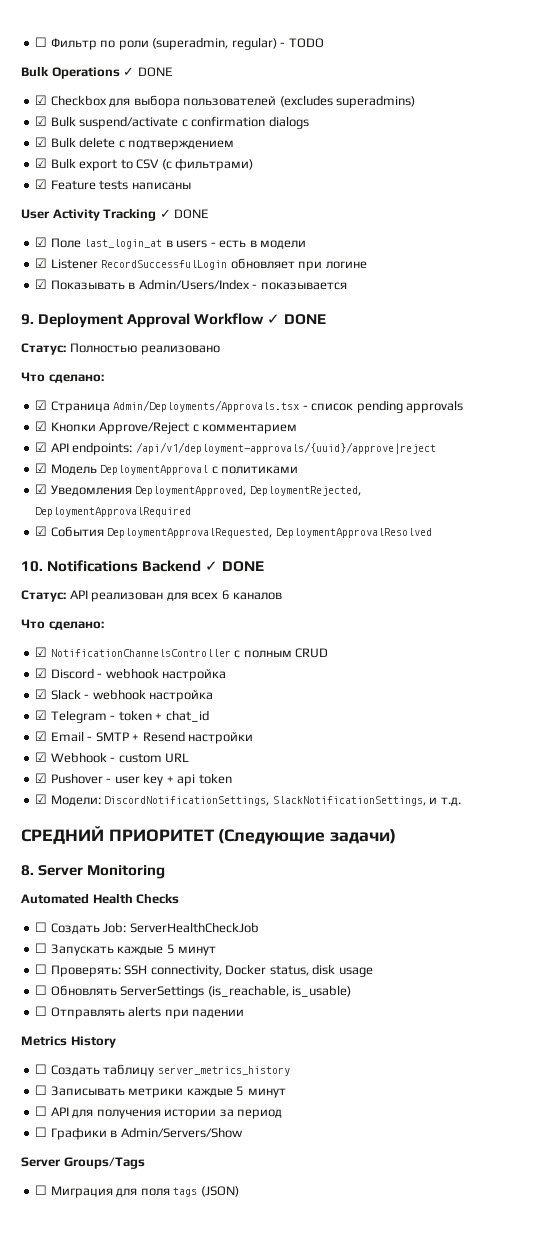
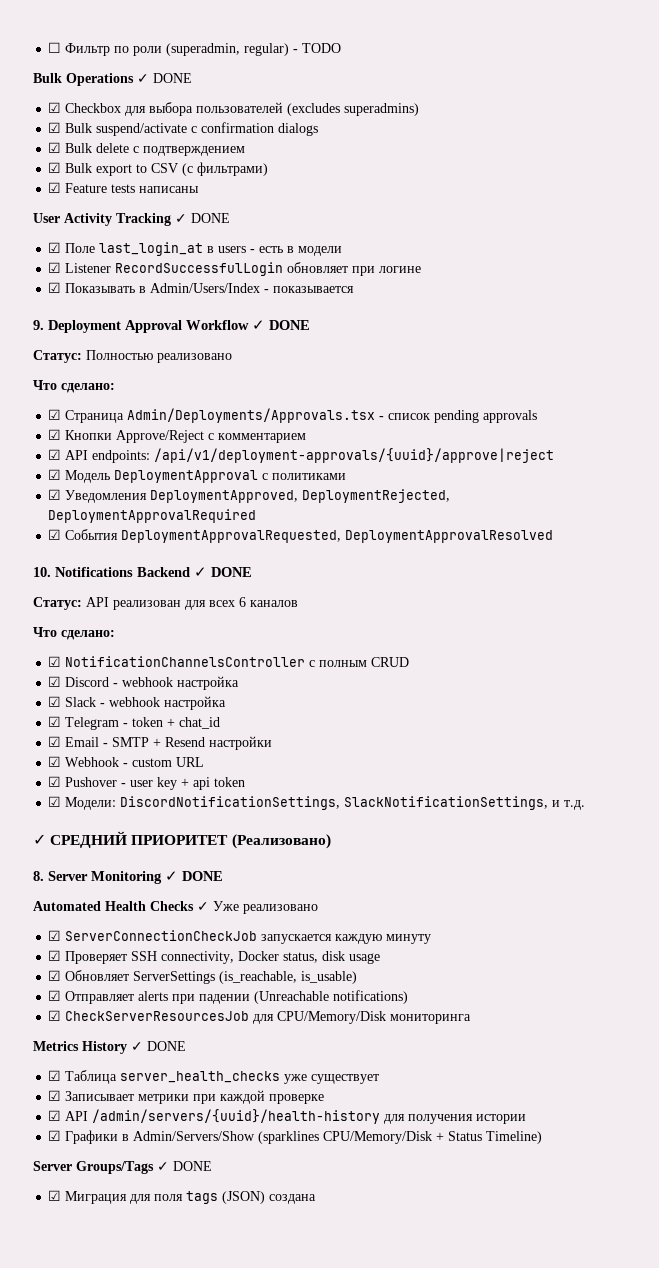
- СРЕДНИЙ ПРИОРИТЕТ (Следующие задачи)
+ ✓ СРЕДНИЙ ПРИОРИТЕТ (Реализовано)
- 8. Server Monitoring
+ 8. Server Monitoring ✓ DONE
- Automated Health Checks
- ☐ Создать Job: ServerHealthCheckJob
- ☐ Запускать каждые 5 минут
- ☐ Проверять: SSH connectivity, Docker status, disk usage
+ Automated Health Checks ✓ Уже реализовано
+ ☑ ServerConnectionCheckJob запускается каждую минуту
+ ☑ Проверяет SSH connectivity, Docker status, disk usage
- ☐ Обновлять ServerSettings (is_reachable, is_usable)
+ ☑ Обновляет ServerSettings (is_reachable, is_usable)
- ☐ Отправлять alerts при падении
- Metrics History
- ☐ Создать таблицу server_metrics_history
- ☐ Записывать метрики каждые 5 минут
- ☐ API для получения истории за период
- ☐ Графики в Admin/Servers/Show
+ ☑ Отправляет alerts при падении (Unreachable notifications)
+ ☑ CheckServerResourcesJob для CPU/Memory/Disk мониторинга
+ Metrics History ✓ DONE
+ ☑ Таблица server_health_checks уже существует
+ ☑ Записывает метрики при каждой проверке
+ ☑ API /admin/servers/{uuid}/health-history для получения истории
+ ☑ Графики в Admin/Servers/Show (sparklines CPU/Memory/Disk + Status Timeline)
- Server Groups/Tags
- ☐ Миграция для поля tags (JSON)
+ Server Groups/Tags ✓ DONE
+ ☑ Миграция для поля tags (JSON) создана

